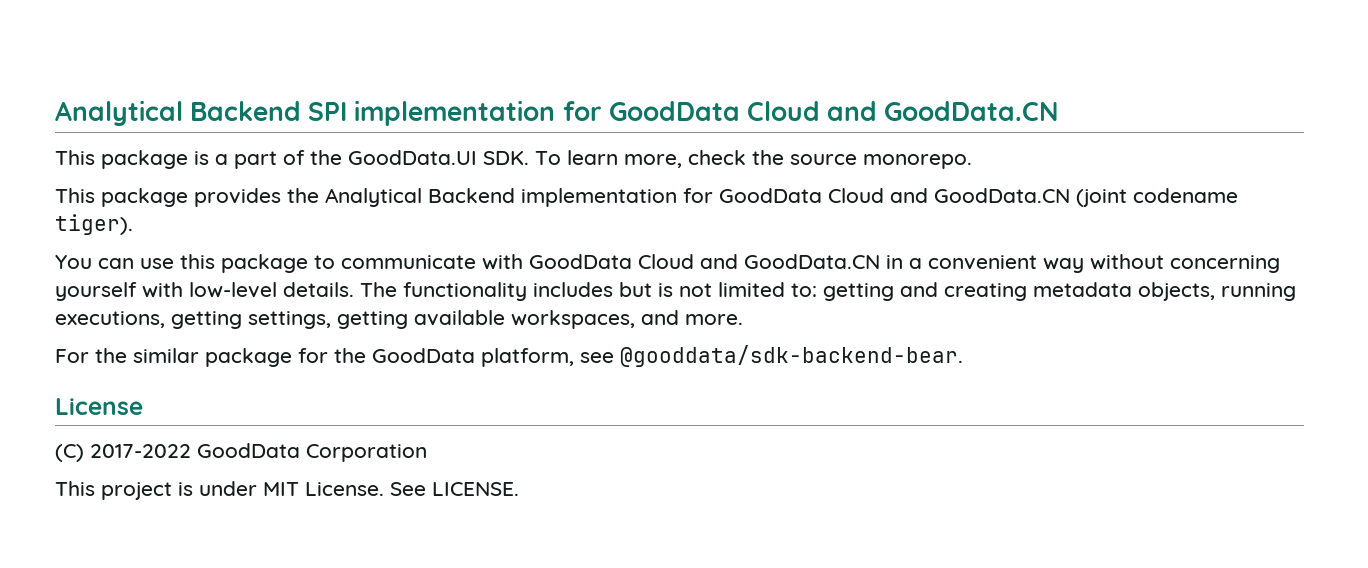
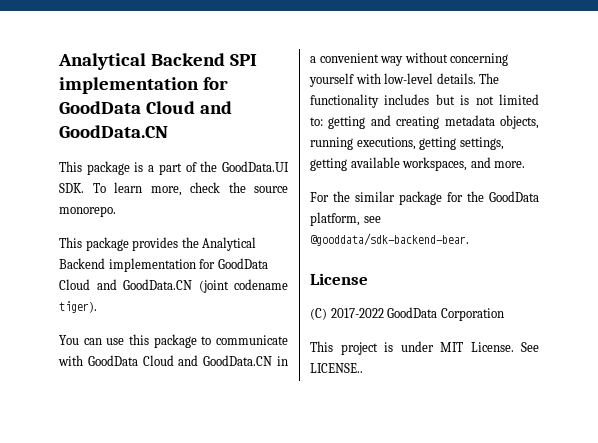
- See LICENSE.
+ See LICENSE..

